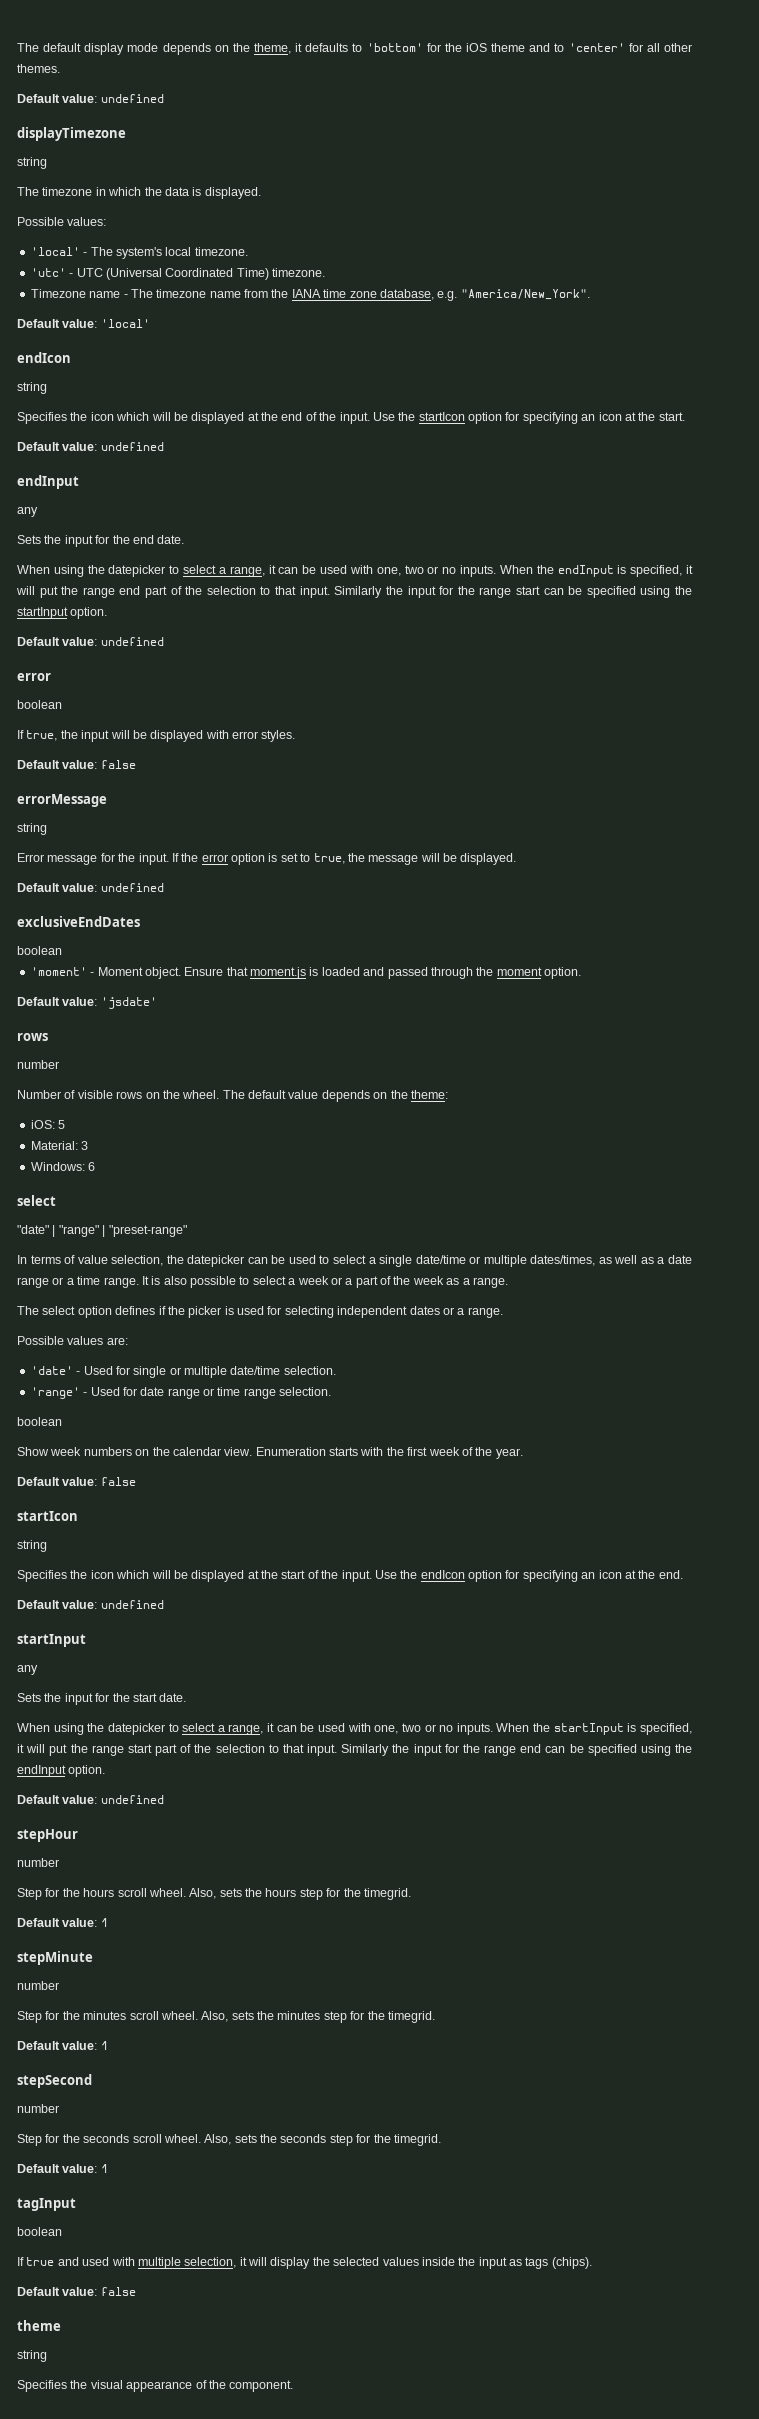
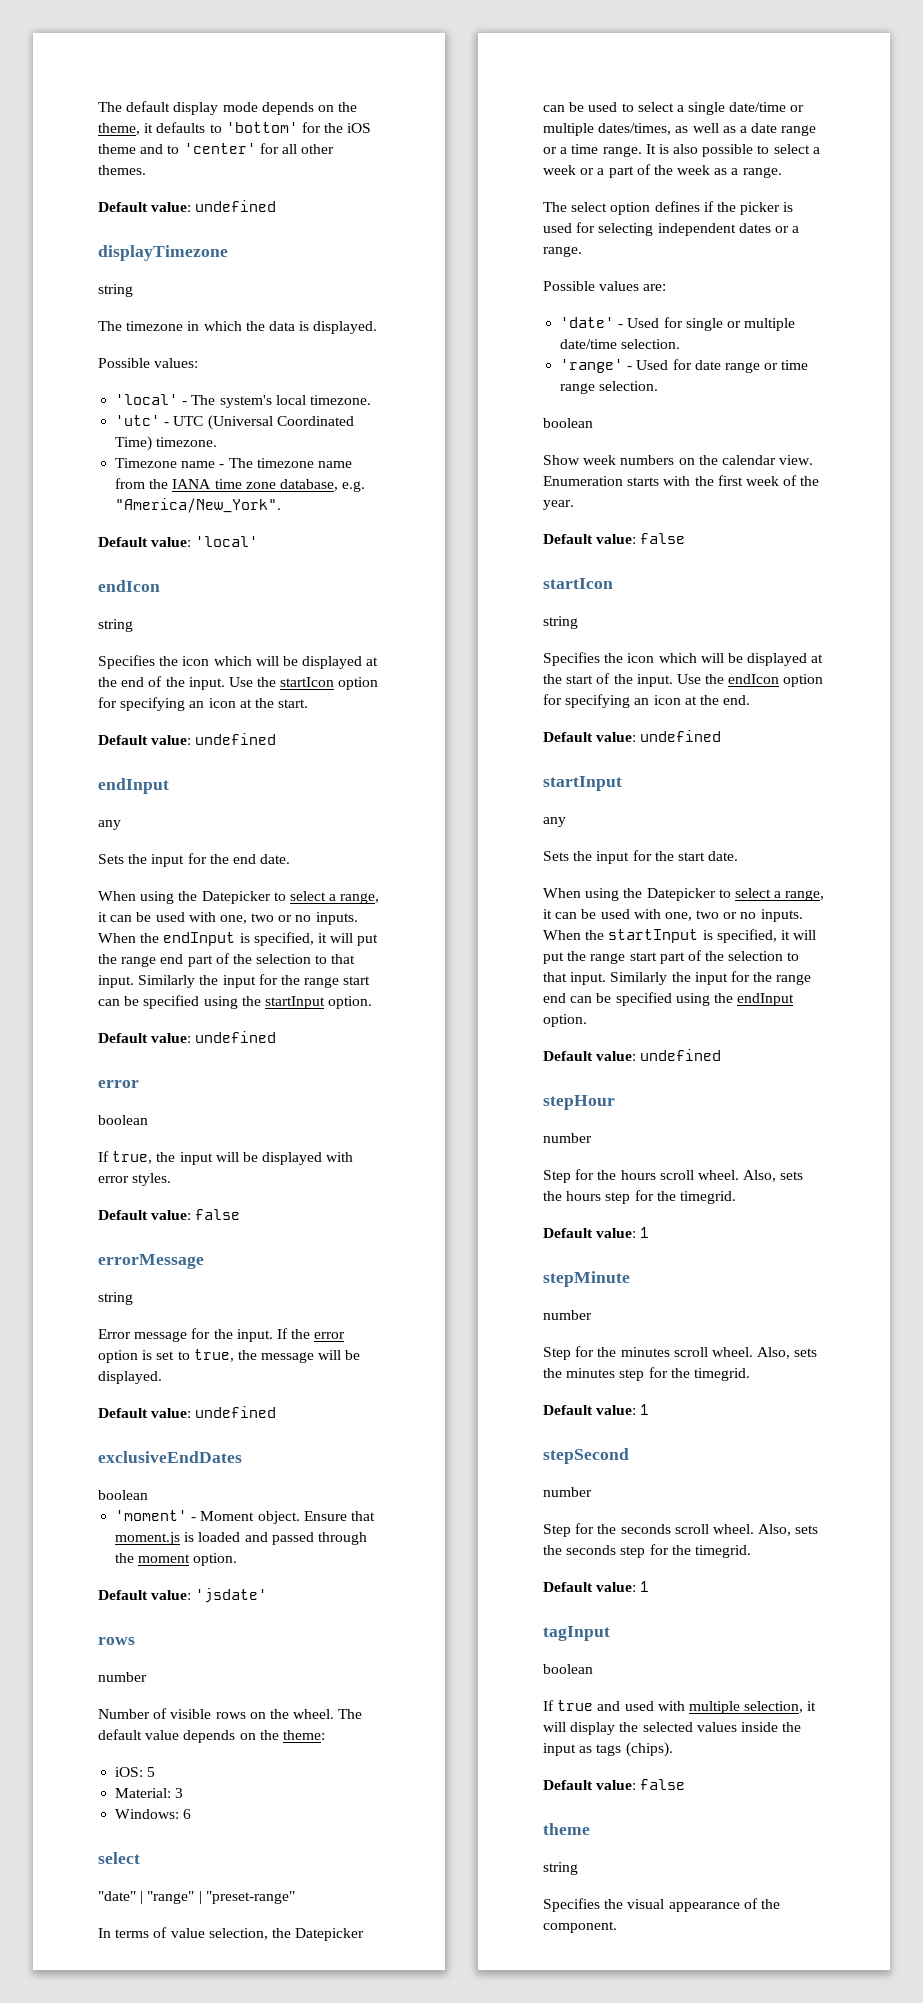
  Sets the input for the end date.
- When using the datepicker to select a range, it can be used with one, two or no inputs.
+ When using the Datepicker to select a range, it can be used with one, two or no inputs.
- In terms of value selection, the datepicker can be used to select a single date/time or multiple dates/times, as well as a date range or a time range.
+ In terms of value selection, the Datepicker can be used to select a single date/time or multiple dates/times, as well as a date range or a time range.
  Sets the input for the start date.
- When using the datepicker to select a range, it can be used with one, two or no inputs.
+ When using the Datepicker to select a range, it can be used with one, two or no inputs.

